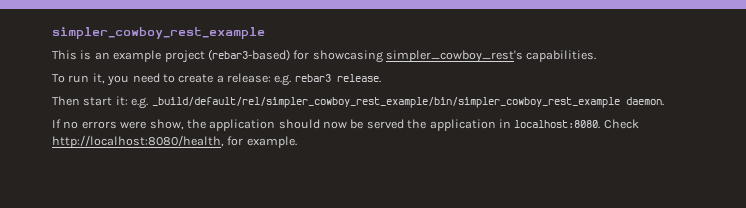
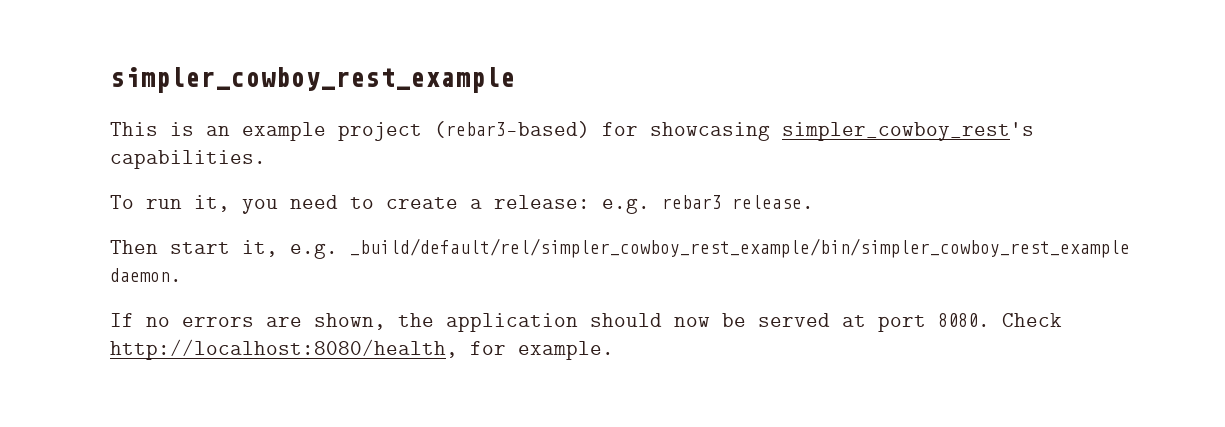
- Then start it: e.g. _build/default/rel/simpler_cowboy_rest_example/bin/simpler_cowboy_rest_example daemon.
+ Then start it, e.g. _build/default/rel/simpler_cowboy_rest_example/bin/simpler_cowboy_rest_example daemon.
- If no errors were show, the application should now be served the application in localhost:8080.
+ If no errors are shown, the application should now be served at port 8080.

